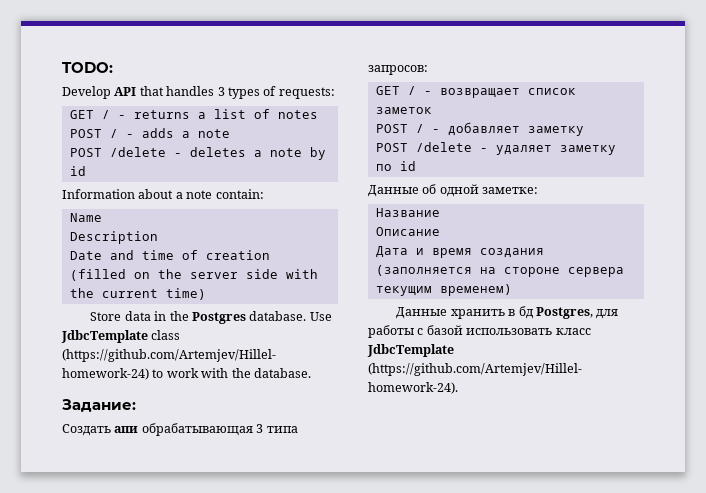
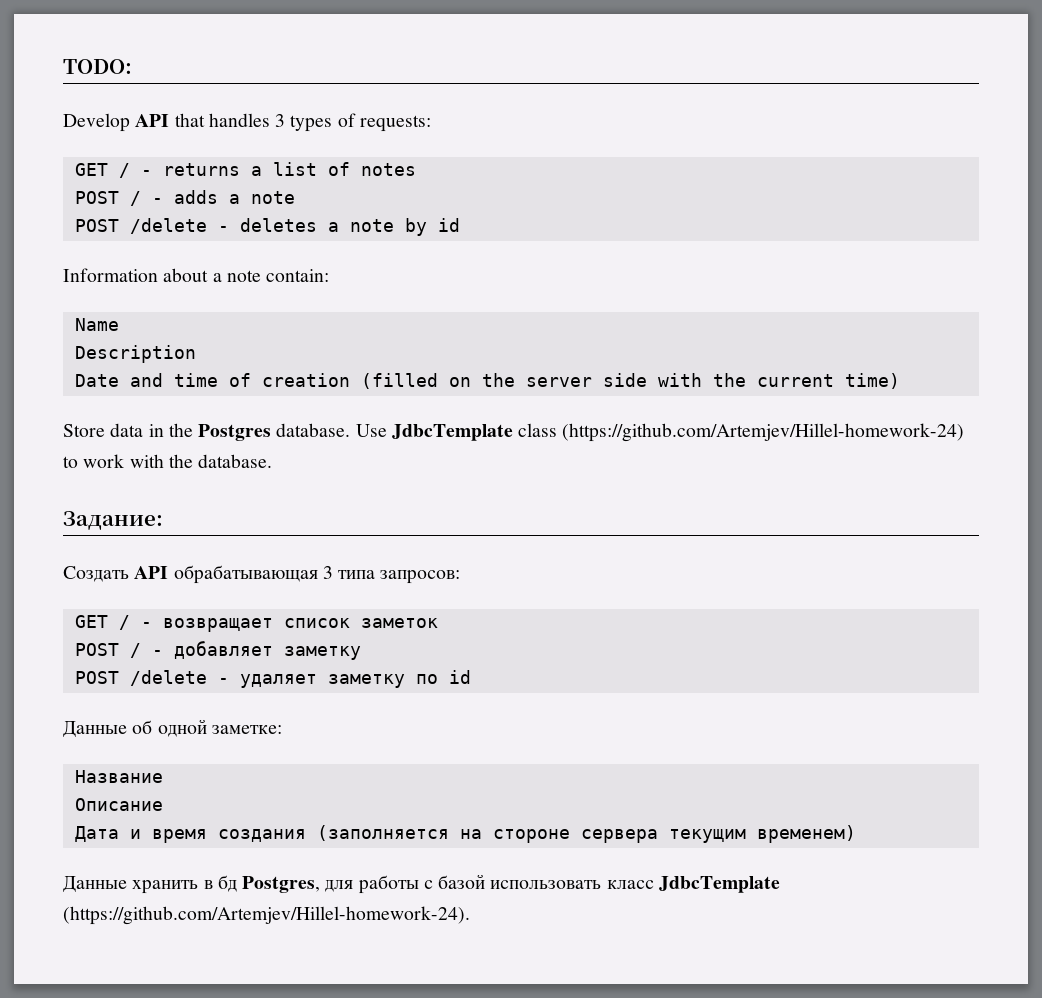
- Создать апи обрабатывающая 3 типа запросов:
+ Создать API обрабатывающая 3 типа запросов:

